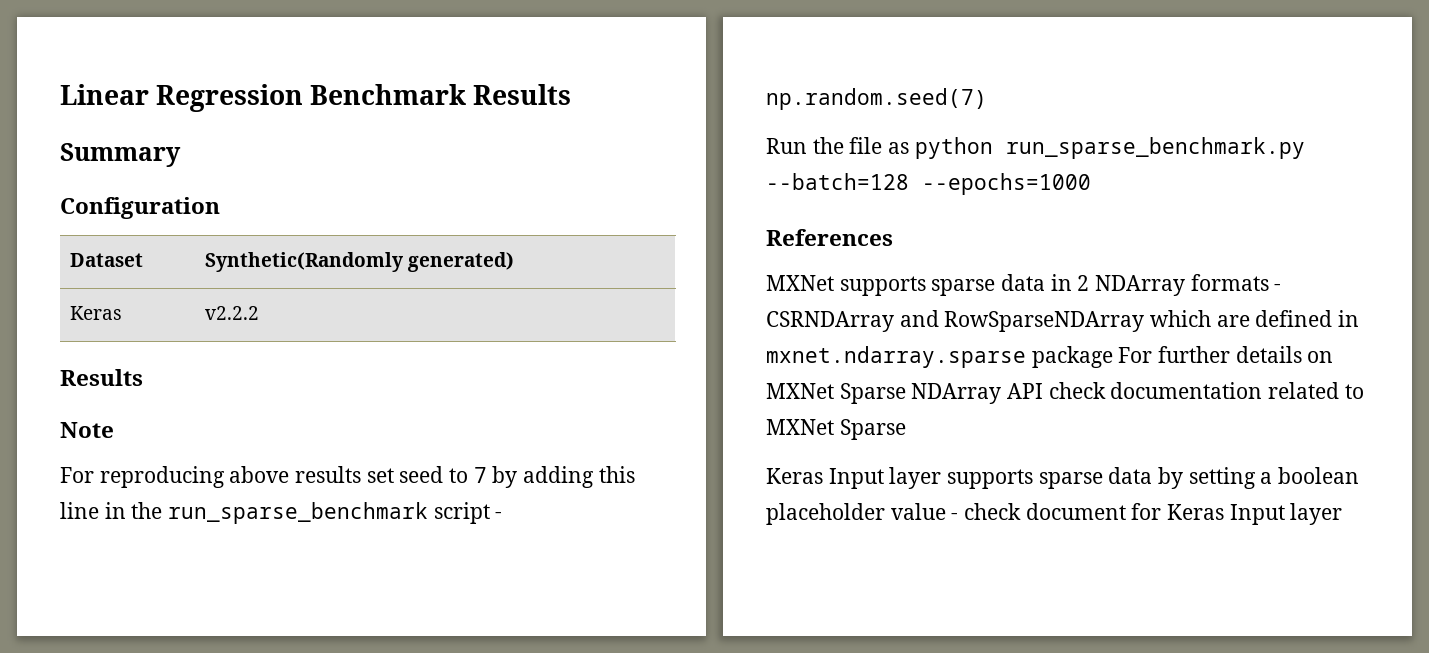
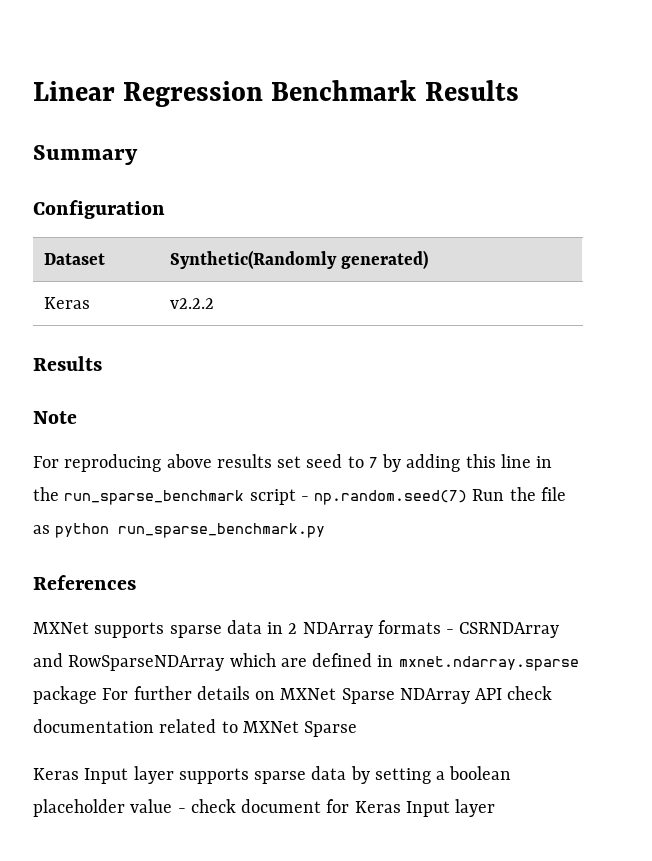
- For reproducing above results set seed to 7 by adding this line in the run_sparse_benchmark script - np.random.seed(7)
- Run the file as python run_sparse_benchmark.py --batch=128 --epochs=1000
+ For reproducing above results set seed to 7 by adding this line in the run_sparse_benchmark script - np.random.seed(7) Run the file as python run_sparse_benchmark.py

